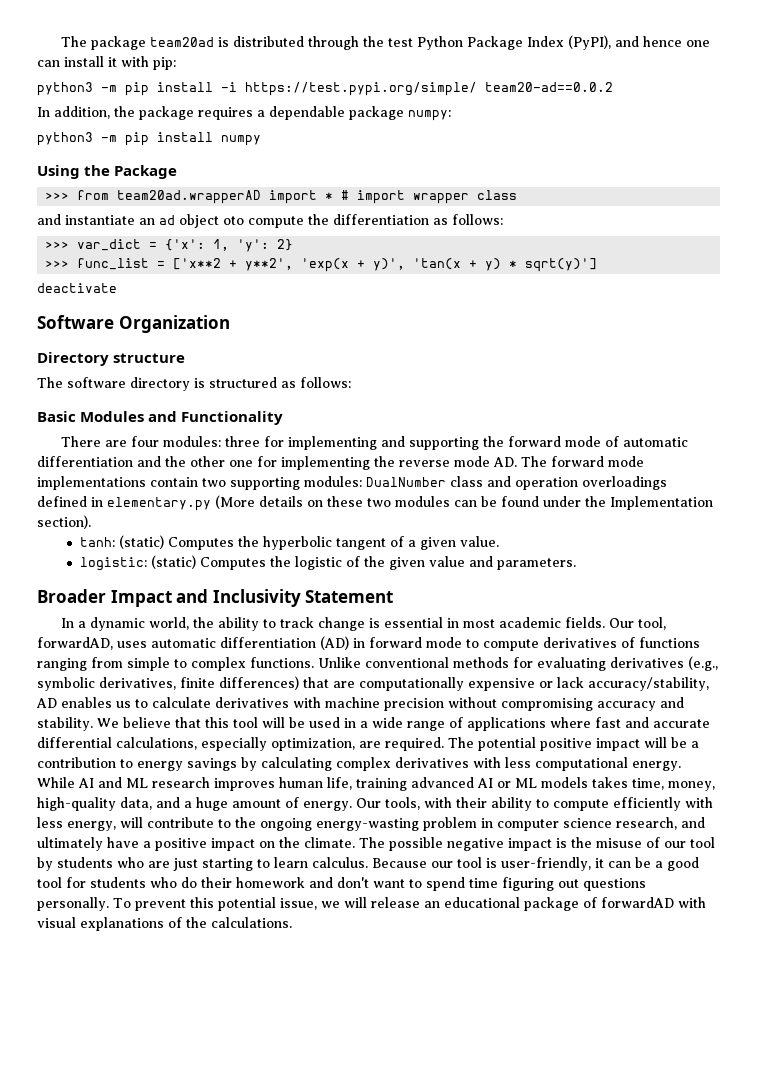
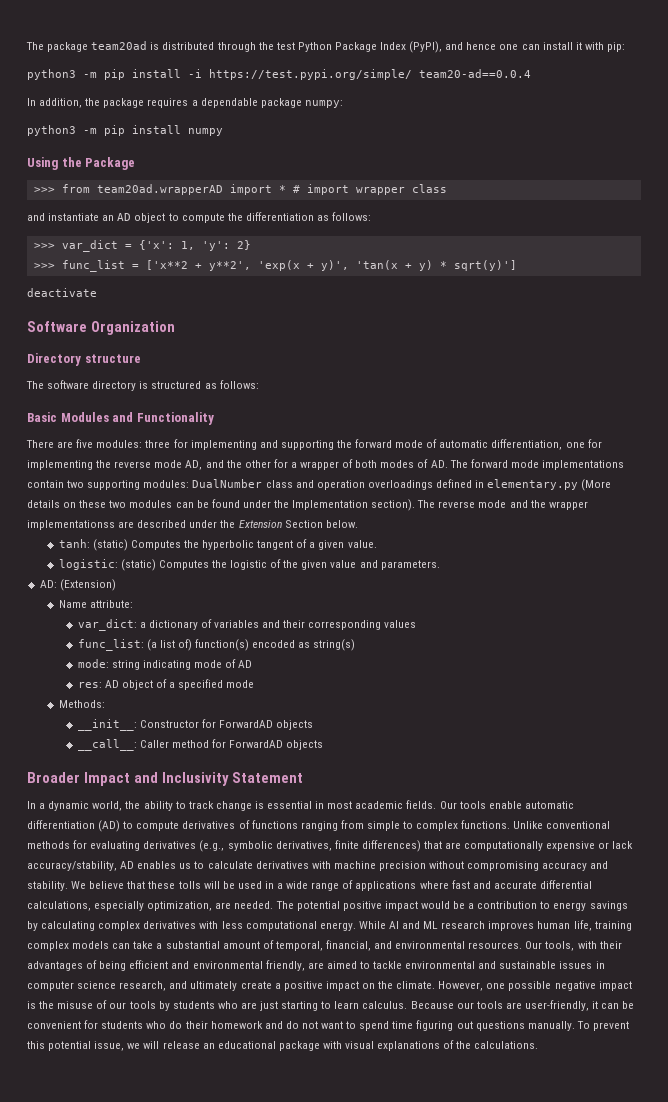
- python3 -m pip install -i https://test.pypi.org/simple/ team20-ad==0.0.2
+ python3 -m pip install -i https://test.pypi.org/simple/ team20-ad==0.0.4
- and instantiate an ad object oto compute the differentiation as follows:
+ and instantiate an AD object to compute the differentiation as follows:
- There are four modules: three for implementing and supporting the forward mode of automatic differentiation and the other one for implementing the reverse mode AD. The forward mode implementations contain two supporting modules: DualNumber class and operation overloadings defined in elementary.py (More details on these two modules can be found under the Implementation section).
+ There are five modules: three for implementing and supporting the forward mode of automatic differentiation, one for implementing the reverse mode AD, and the other for a wrapper of both modes of AD. The forward mode implementations contain two supporting modules: DualNumber class and operation overloadings defined in elementary.py (More details on these two modules can be found under the Implementation section). The reverse mode and the wrapper implementationss are described under the Extension Section below.
+ AD: (Extension)
+ Name attribute:
+ var_dict: a dictionary of variables and their corresponding values
+ func_list: (a list of) function(s) encoded as string(s)
+ mode: string indicating mode of AD
+ res: AD object of a specified mode
+ Methods:
+ __init__: Constructor for ForwardAD objects
+ __call__: Caller method for ForwardAD objects
- Our tool, forwardAD, uses automatic differentiation (AD) in forward mode to compute derivatives of functions ranging from simple to complex functions.
+ Our tools enable automatic differentiation (AD) to compute derivatives of functions ranging from simple to complex functions.
- We believe that this tool will be used in a wide range of applications where fast and accurate differential calculations, especially optimization, are required.
+ We believe that these tolls will be used in a wide range of applications where fast and accurate differential calculations, especially optimization, are needed.
- The potential positive impact will be a contribution to energy savings by calculating complex derivatives with less computational energy.
+ The potential positive impact would be a contribution to energy savings by calculating complex derivatives with less computational energy.
- While AI and ML research improves human life, training advanced AI or ML models takes time, money, high-quality data, and a huge amount of energy. Our tools, with their ability to compute efficiently with less energy, will contribute to the ongoing energy-wasting problem in computer science research, and ultimately have a positive impact on the climate.
+ While AI and ML research improves human life, training complex models can take a substantial amount of temporal, financial, and environmental resources. Our tools, with their advantages of being efficient and environmental friendly, are aimed to tackle environmental and sustainable issues in computer science research, and ultimately create a positive impact on the climate.
- The possible negative impact is the misuse of our tool by students who are just starting to learn calculus.
+ However, one possible negative impact is the misuse of our tools by students who are just starting to learn calculus.
- Because our tool is user-friendly, it can be a good tool for students who do their homework and don't want to spend time figuring out questions personally.
+ Because our tools are user-friendly, it can be convenient for students who do their homework and do not want to spend time figuring out questions manually.
- To prevent this potential issue, we will release an educational package of forwardAD with visual explanations of the calculations.
+ To prevent this potential issue, we will release an educational package with visual explanations of the calculations.

